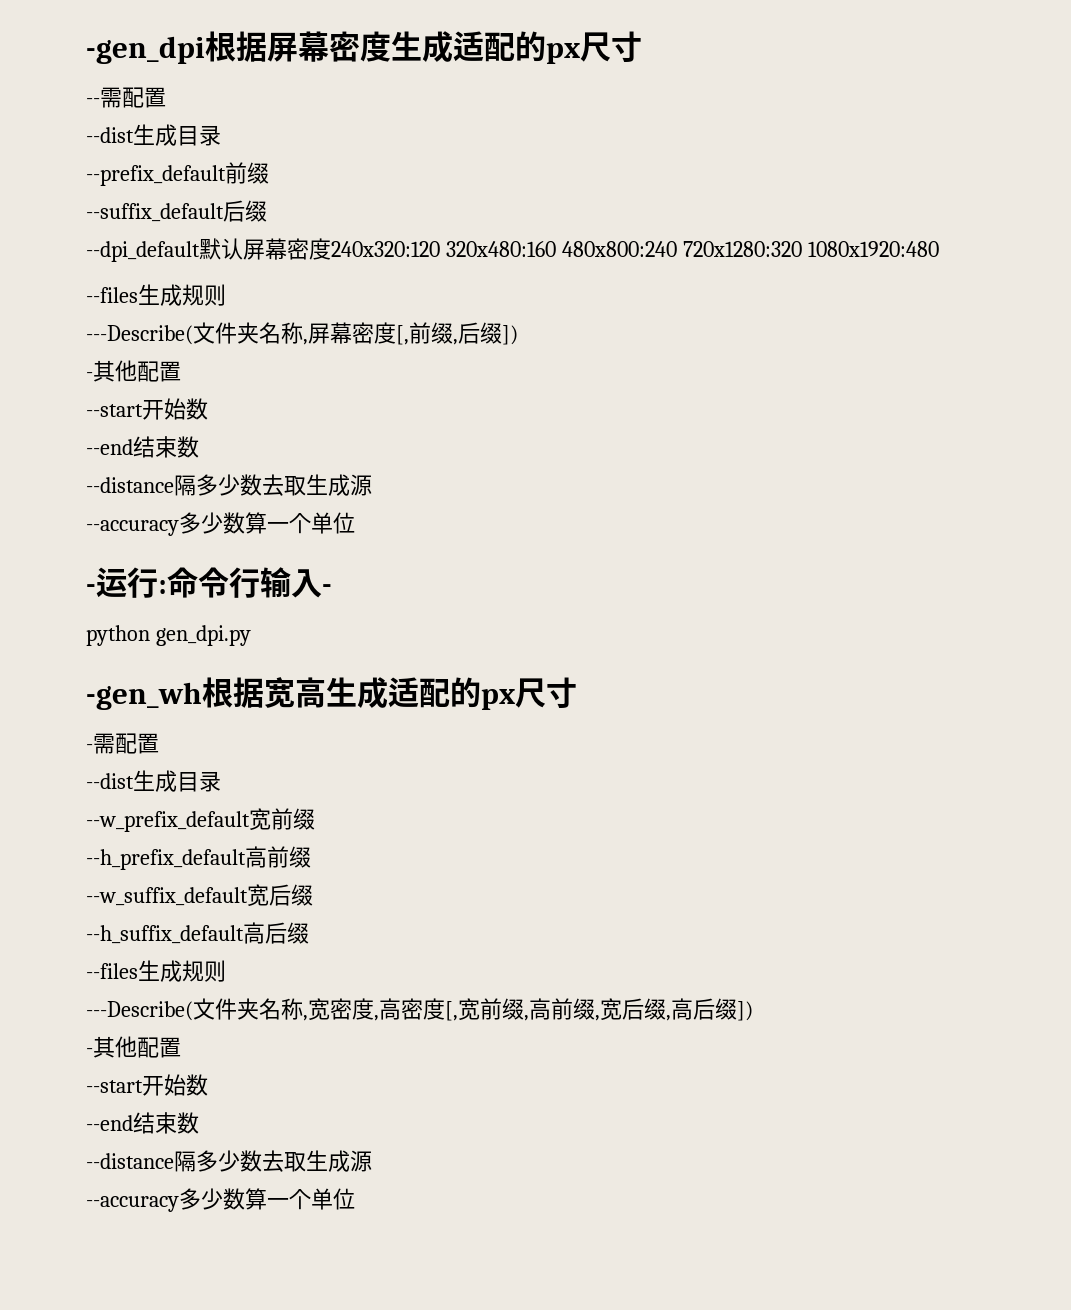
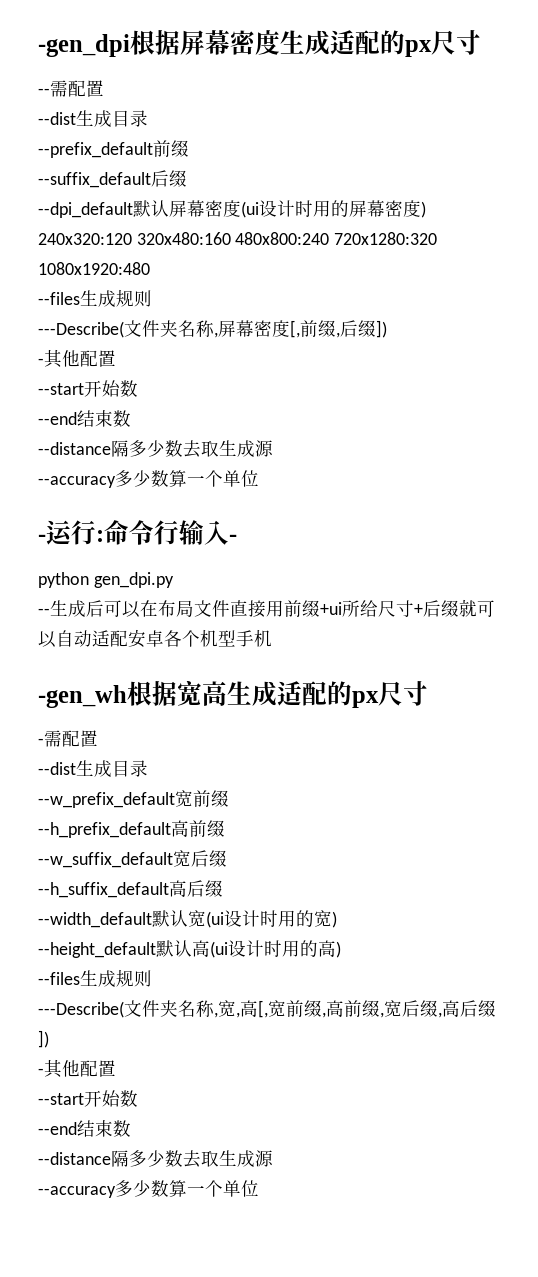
- --dpi_default默认屏幕密度240x320:120 320x480:160 480x800:240 720x1280:320 1080x1920:480
+ --dpi_default默认屏幕密度(ui设计时用的屏幕密度) 240x320:120 320x480:160 480x800:240 720x1280:320 1080x1920:480
+ --生成后可以在布局文件直接用前缀+ui所给尺寸+后缀就可以自动适配安卓各个机型手机
+ --width_default默认宽(ui设计时用的宽)
+ --height_default默认高(ui设计时用的高)
- ---Describe(文件夹名称,宽密度,高密度[,宽前缀,高前缀,宽后缀,高后缀])
+ ---Describe(文件夹名称,宽,高[,宽前缀,高前缀,宽后缀,高后缀])

